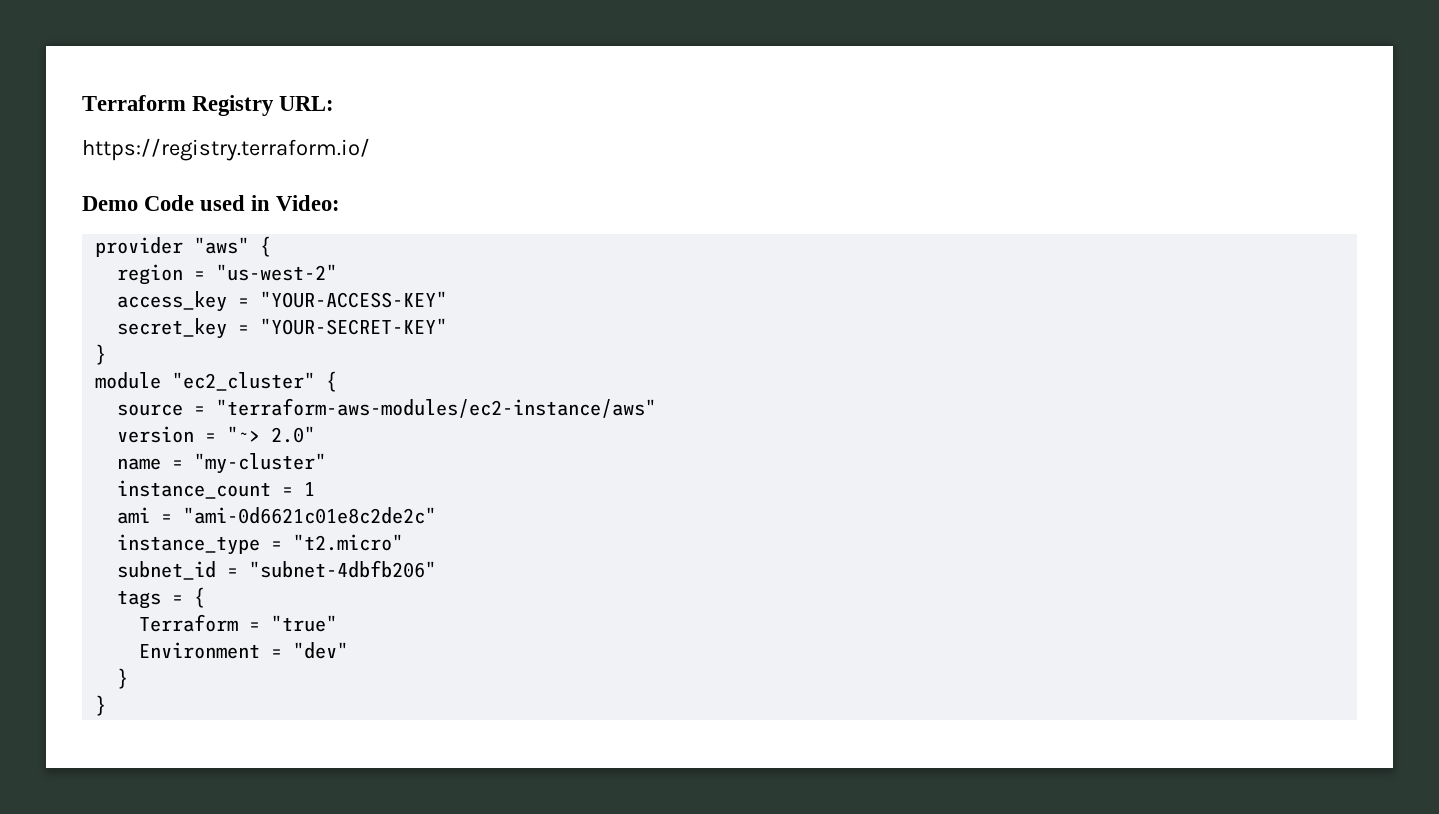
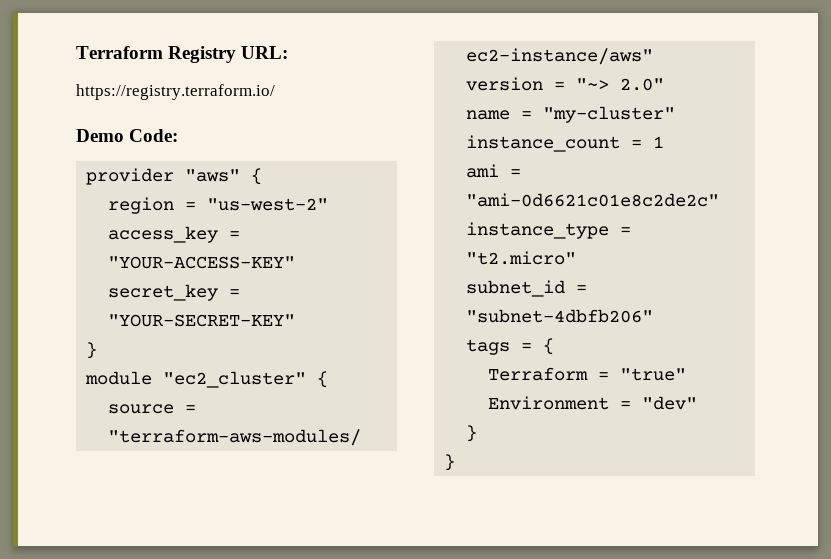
- Demo Code used in Video:
+ Demo Code:

